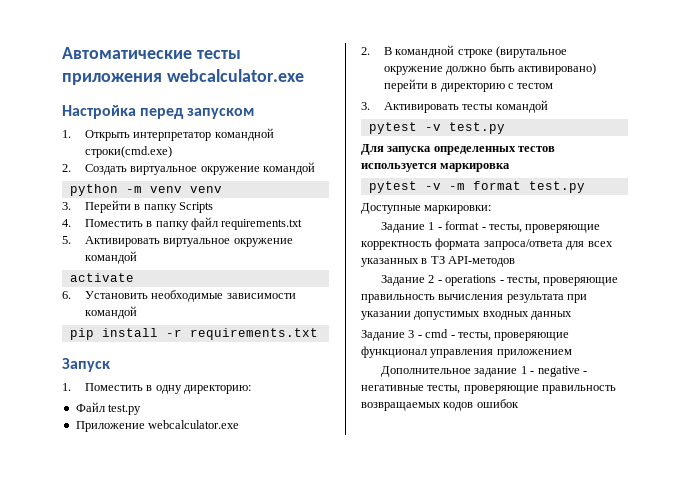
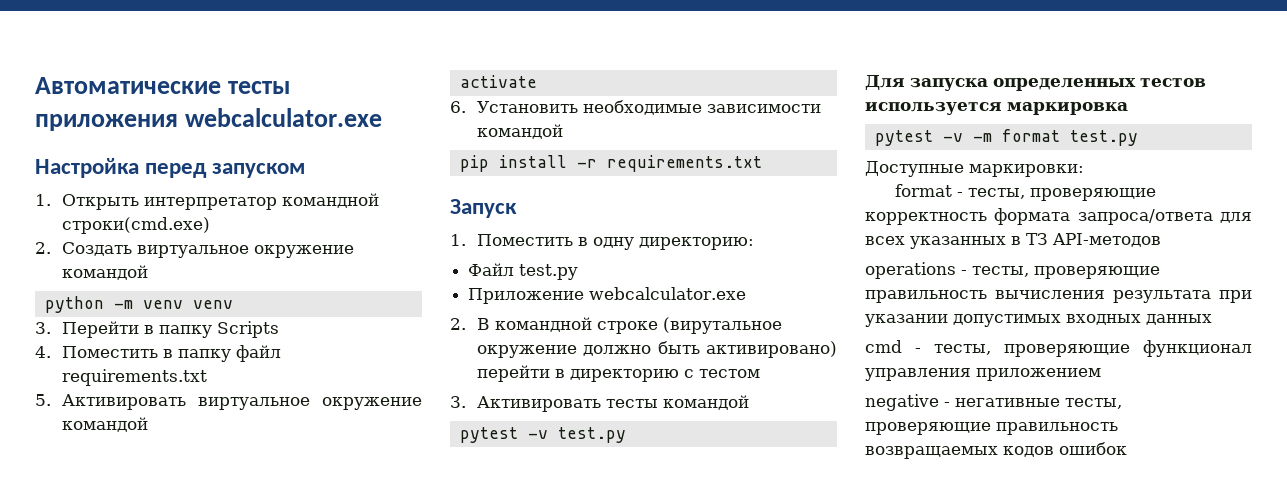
- Задание 1 - format - тесты, проверяющие корректность формата запроса/ответа для всех указанных в ТЗ API-методов
+ format - тесты, проверяющие корректность формата запроса/ответа для всех указанных в ТЗ API-методов
- Задание 2 - operations - тесты, проверяющие правильность вычисления результата при указании допустимых входных данных
+ operations - тесты, проверяющие правильность вычисления результата при указании допустимых входных данных
- Задание 3 - cmd - тесты, проверяющие функционал управления приложением
+ cmd - тесты, проверяющие функционал управления приложением
- Дополнительное задание 1 - negative - негативные тесты, проверяющие правильность возвращаемых кодов ошибок
+ negative - негативные тесты, проверяющие правильность возвращаемых кодов ошибок

